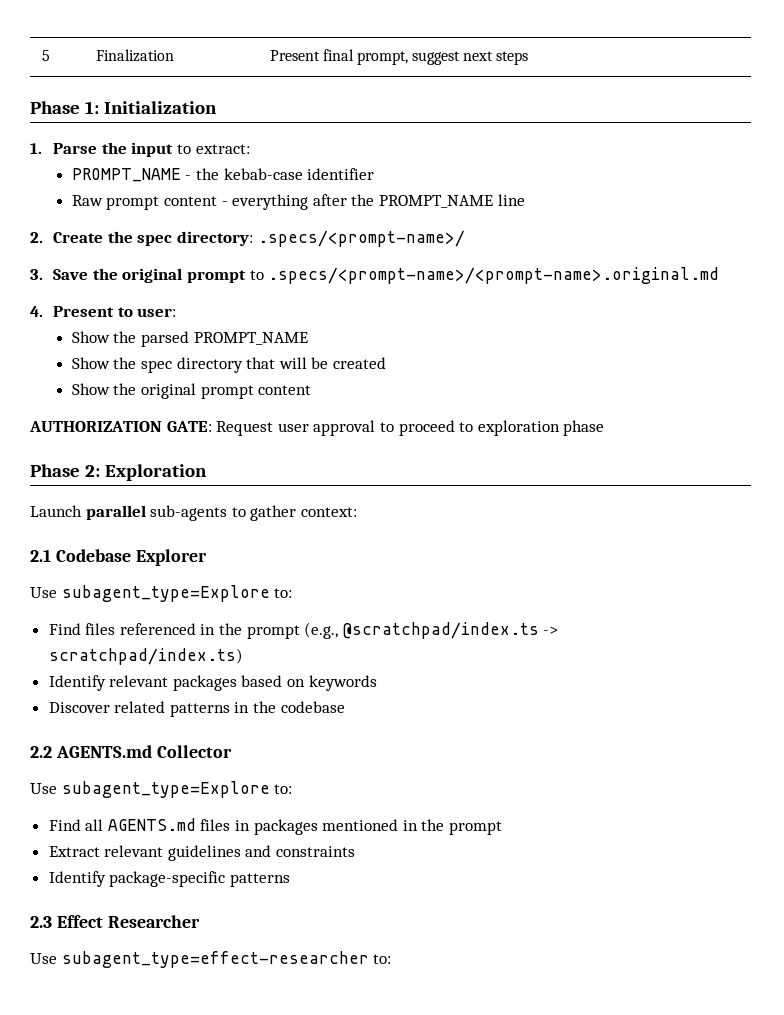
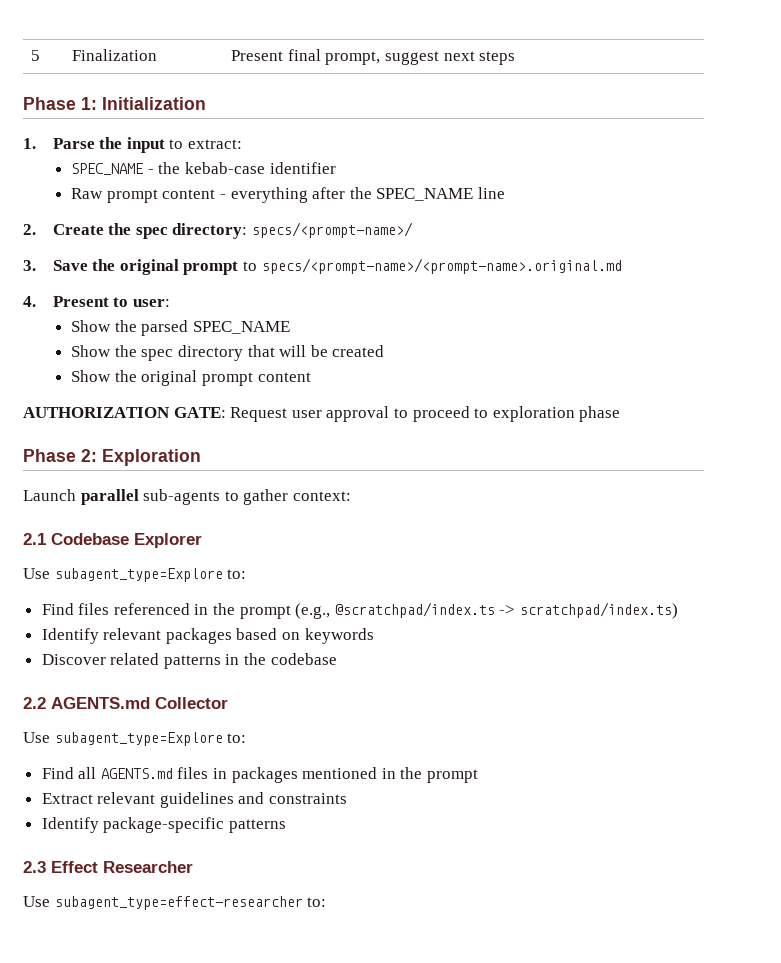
- PROMPT_NAME - the kebab-case identifier
+ SPEC_NAME - the kebab-case identifier
- Raw prompt content - everything after the PROMPT_NAME line
+ Raw prompt content - everything after the SPEC_NAME line
- 2. Create the spec directory: .specs/<prompt-name>/
+ 2. Create the spec directory: specs/<prompt-name>/
- 3. Save the original prompt to .specs/<prompt-name>/<prompt-name>.original.md
+ 3. Save the original prompt to specs/<prompt-name>/<prompt-name>.original.md
- Show the parsed PROMPT_NAME
+ Show the parsed SPEC_NAME

